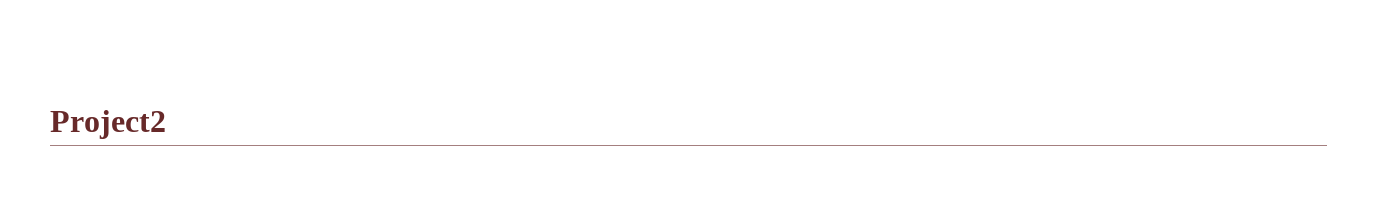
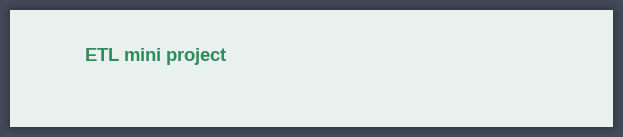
- Project2
+ ETL mini project

